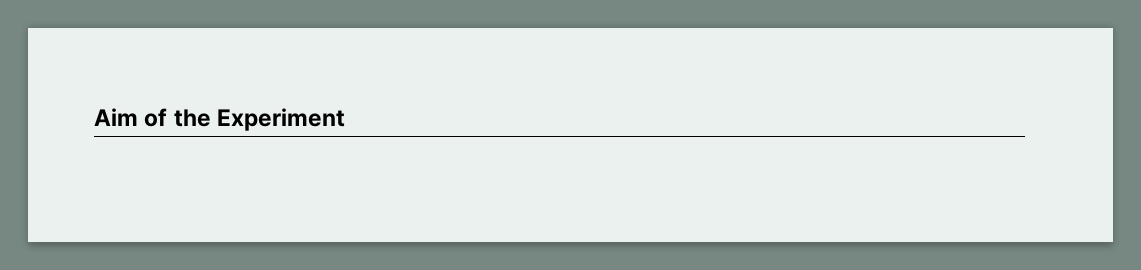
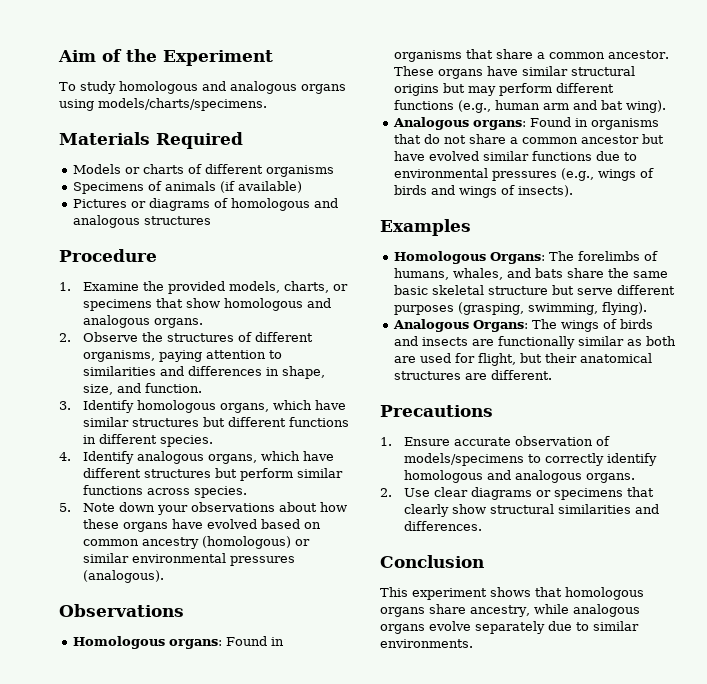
+ To study homologous and analogous organs using models/charts/specimens.
+ Materials Required
+ Models or charts of different organisms
+ Specimens of animals (if available)
+ Pictures or diagrams of homologous and analogous structures
+ Procedure
+ 1. Examine the provided models, charts, or specimens that show homologous and analogous organs.
+ 2. Observe the structures of different organisms, paying attention to similarities and differences in shape, size, and function.
+ 3. Identify homologous organs, which have similar structures but different functions in different species.
+ 4. Identify analogous organs, which have different structures but perform similar functions across species.
+ 5. Note down your observations about how these organs have evolved based on common ancestry (homologous) or similar environmental pressures (analogous).
+ Observations
+ Homologous organs: Found in organisms that share a common ancestor. These organs have similar structural origins but may perform different functions (e.g., human arm and bat wing).
+ Analogous organs: Found in organisms that do not share a common ancestor but have evolved similar functions due to environmental pressures (e.g., wings of birds and wings of insects).
+ Examples
+ Homologous Organs: The forelimbs of humans, whales, and bats share the same basic skeletal structure but serve different purposes (grasping, swimming, flying).
+ Analogous Organs: The wings of birds and insects are functionally similar as both are used for flight, but their anatomical structures are different.
+ Precautions
+ 1. Ensure accurate observation of models/specimens to correctly identify homologous and analogous organs.
+ 2. Use clear diagrams or specimens that clearly show structural similarities and differences.
+ Conclusion
+ This experiment shows that homologous organs share ancestry, while analogous organs evolve separately due to similar environments.

